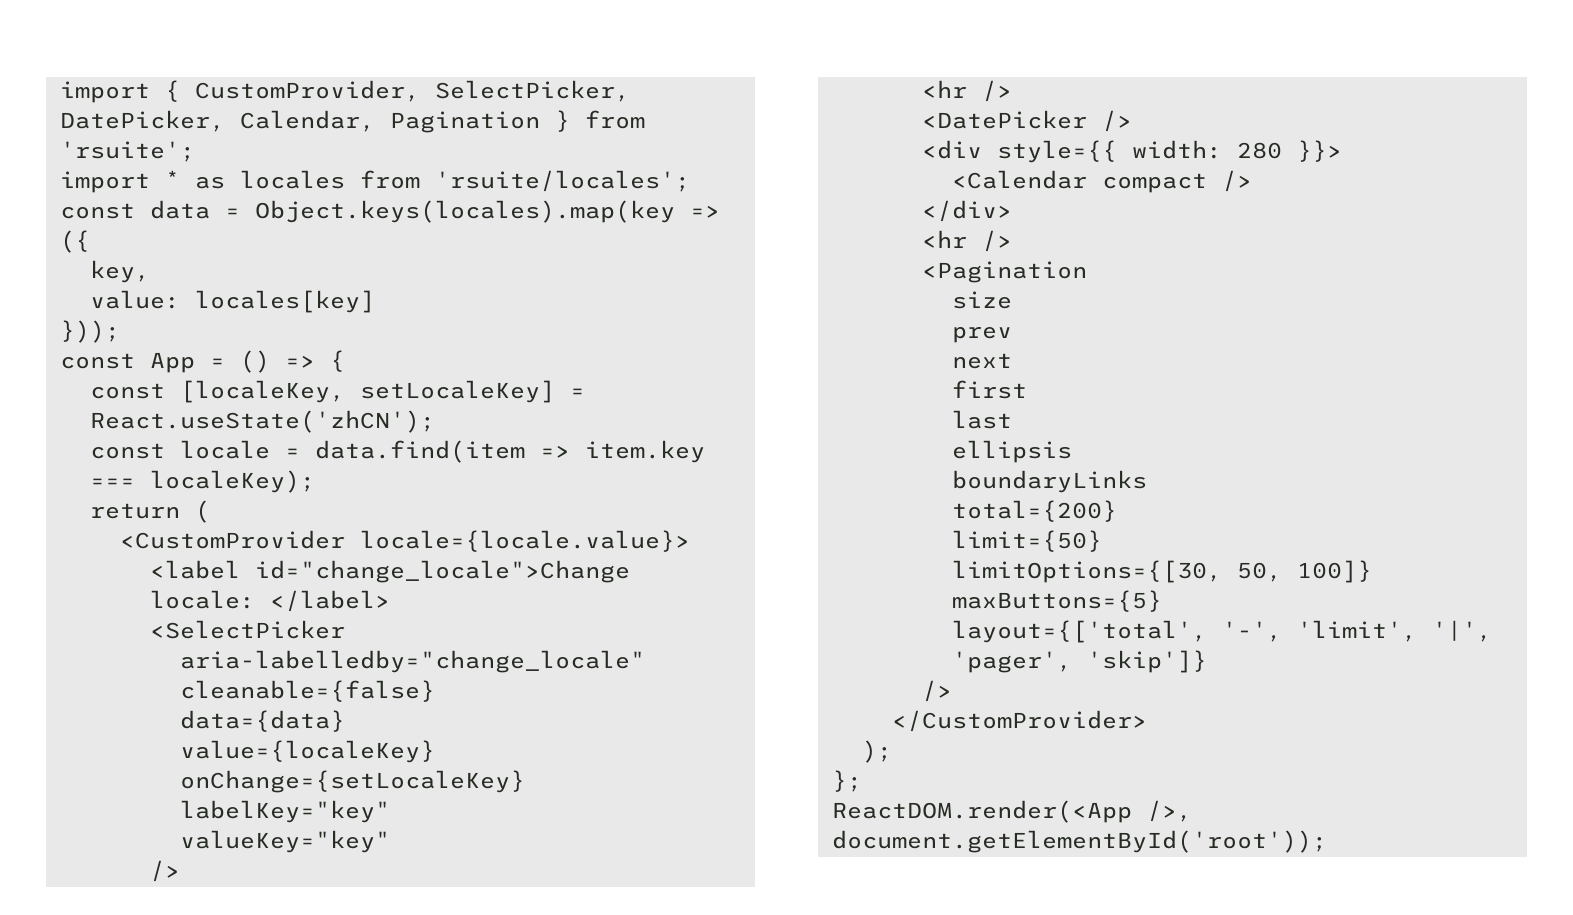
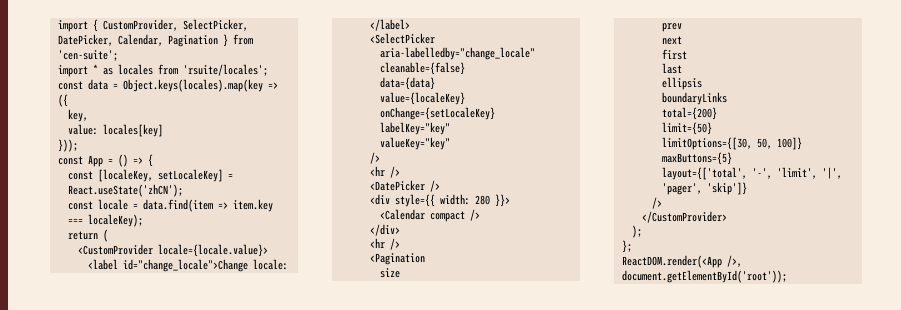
- import { CustomProvider, SelectPicker, DatePicker, Calendar, Pagination } from 'rsuite';
+ import { CustomProvider, SelectPicker, DatePicker, Calendar, Pagination } from 'cen-suite';

